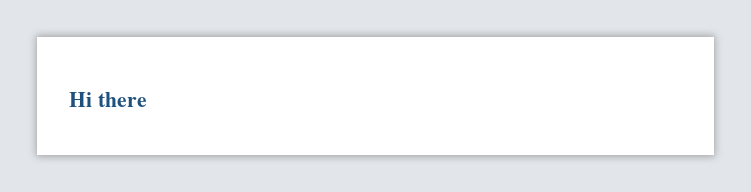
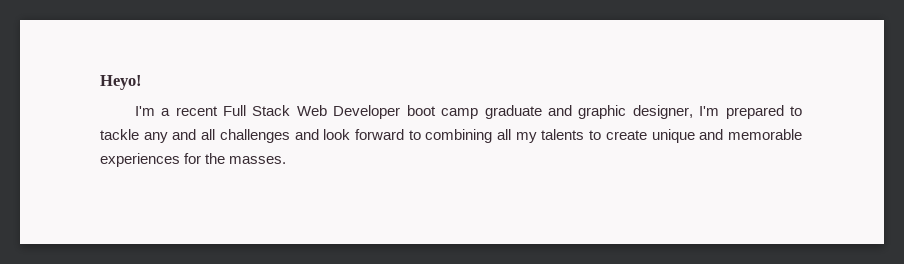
- Hi there
+ Heyo!
+ I'm a recent Full Stack Web Developer boot camp graduate and graphic designer, I'm prepared to tackle any and all challenges and look forward to combining all my talents to create unique and memorable experiences for the masses.

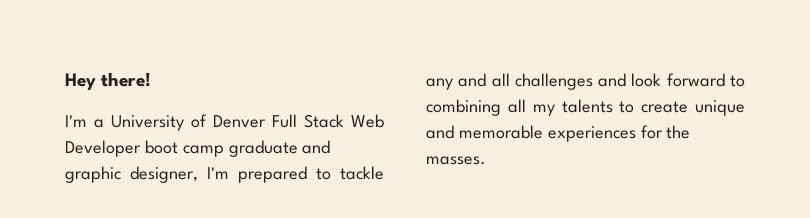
- Heyo!
+ Hey there!
- I'm a recent Full Stack Web Developer boot camp graduate and graphic designer, I'm prepared to tackle any and all challenges and look forward to combining all my talents to create unique and memorable experiences for the masses.
+ I'm a University of Denver Full Stack Web Developer boot camp graduate and graphic designer, I'm prepared to tackle any and all challenges and look forward to combining all my talents to create unique and memorable experiences for the masses.

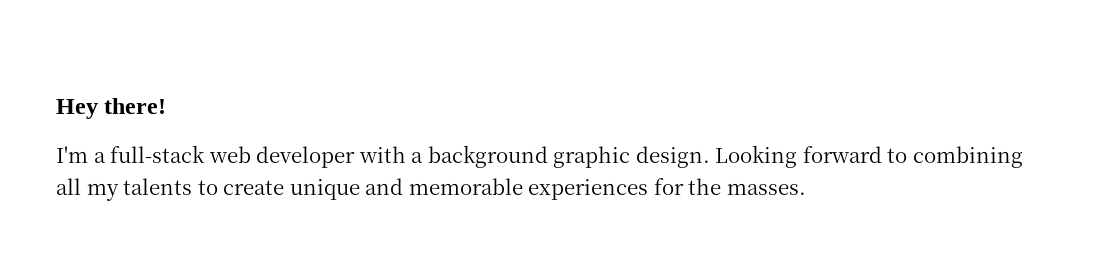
- I'm a University of Denver Full Stack Web Developer boot camp graduate and graphic designer, I'm prepared to tackle any and all challenges and look forward to combining all my talents to create unique and memorable experiences for the masses.
+ I'm a full-stack web developer with a background graphic design. Looking forward to combining all my talents to create unique and memorable experiences for the masses.

